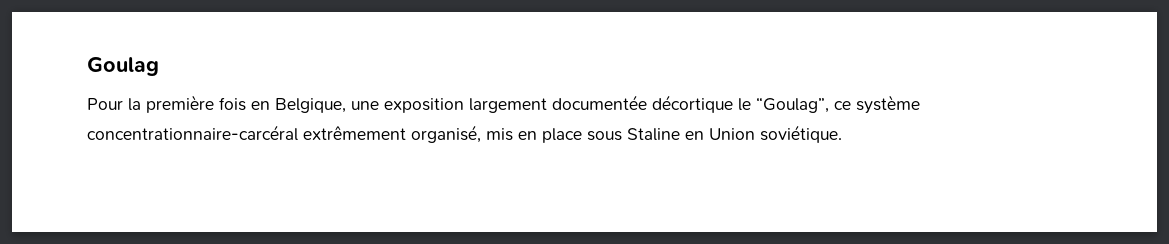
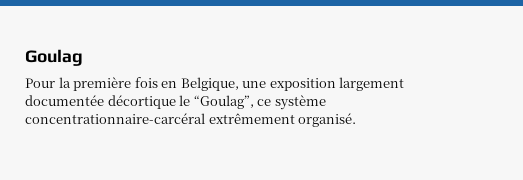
- Pour la première fois en Belgique, une exposition largement documentée décortique le “Goulag”, ce système concentrationnaire-carcéral extrêmement organisé, mis en place sous Staline en Union soviétique.
+ Pour la première fois en Belgique, une exposition largement documentée décortique le “Goulag”, ce système concentrationnaire-carcéral extrêmement organisé.

